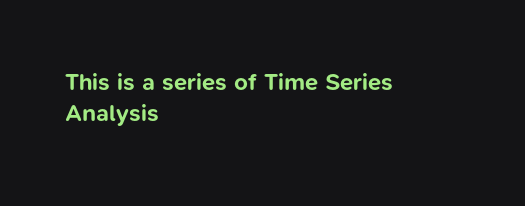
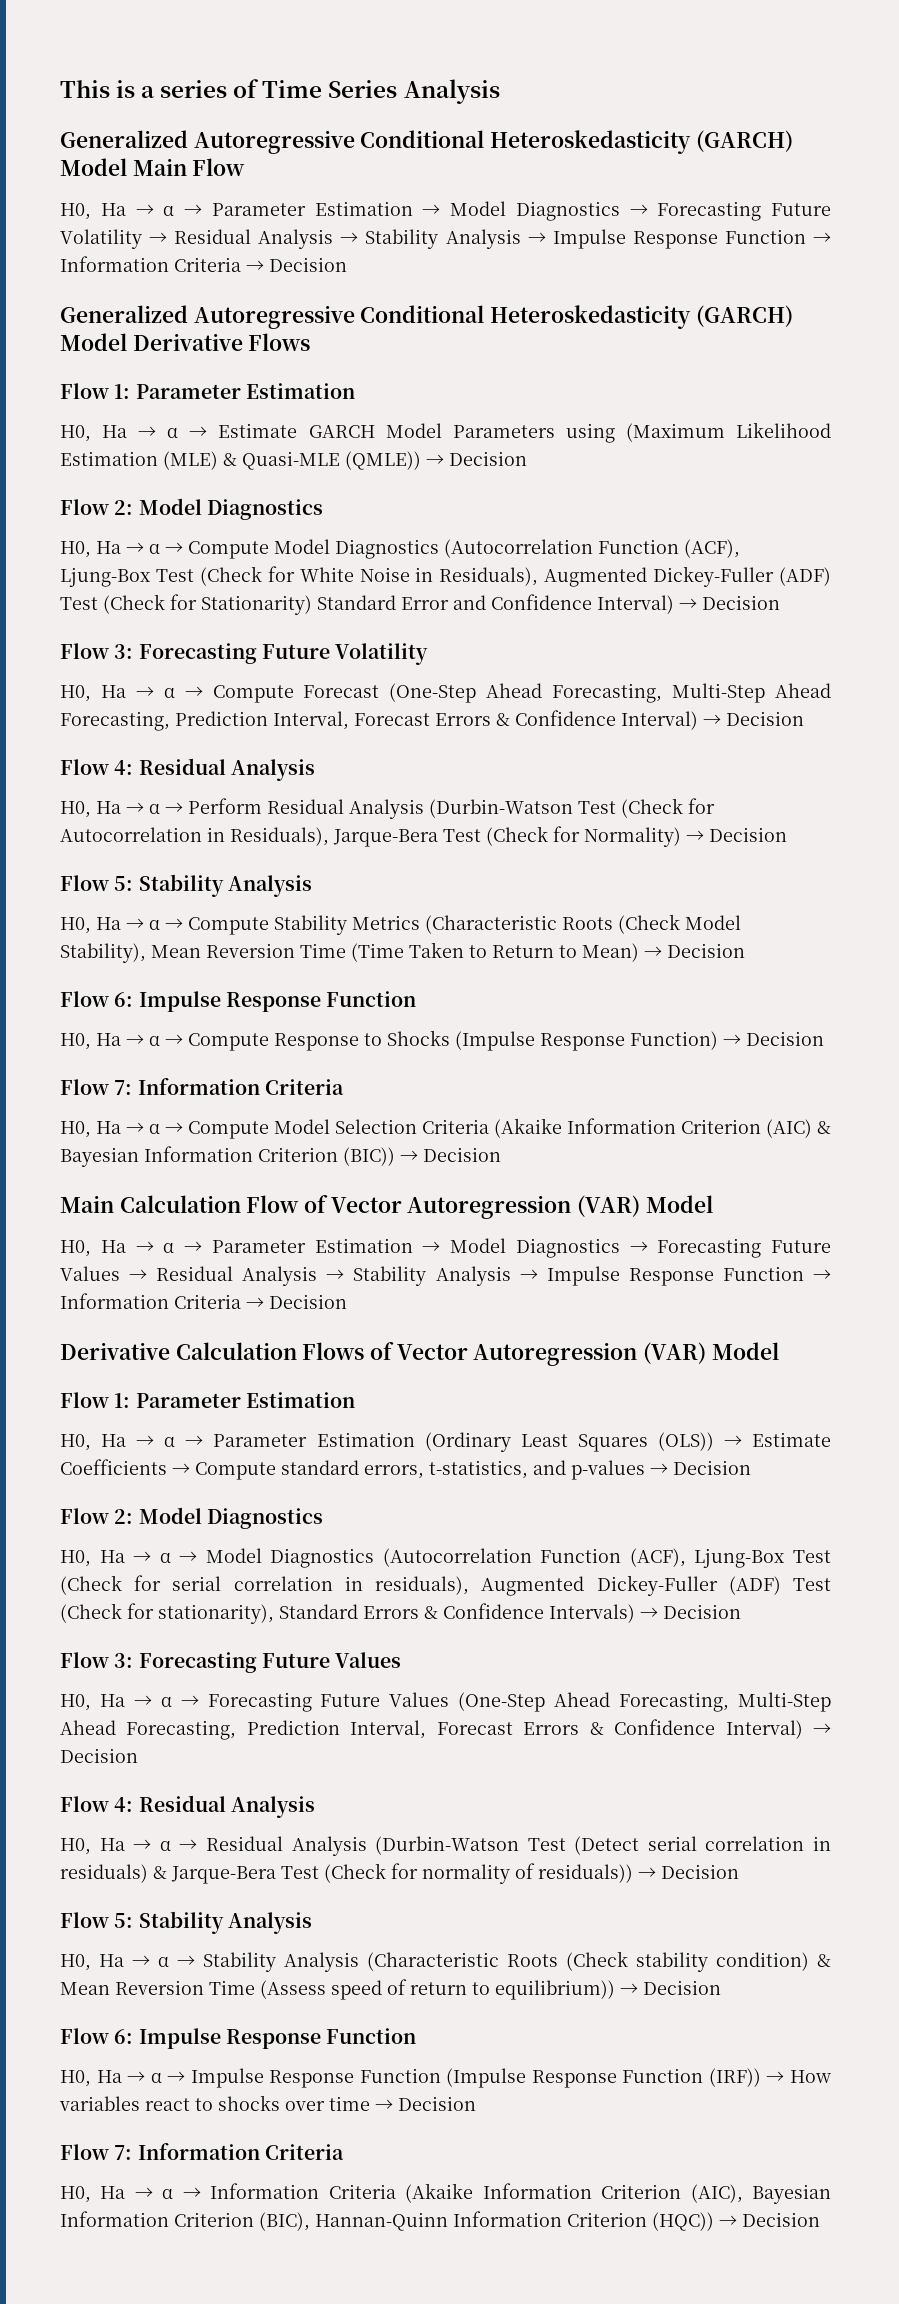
+ Generalized Autoregressive Conditional Heteroskedasticity (GARCH) Model Main Flow
+ H0, Ha → α → Parameter Estimation → Model Diagnostics → Forecasting Future Volatility → Residual Analysis → Stability Analysis → Impulse Response Function → Information Criteria → Decision
+ Generalized Autoregressive Conditional Heteroskedasticity (GARCH) Model Derivative Flows
+ Flow 1: Parameter Estimation
+ H0, Ha → α → Estimate GARCH Model Parameters using (Maximum Likelihood Estimation (MLE) & Quasi-MLE (QMLE)) → Decision
+ Flow 2: Model Diagnostics
+ H0, Ha → α → Compute Model Diagnostics (Autocorrelation Function (ACF), Ljung-Box Test (Check for White Noise in Residuals), Augmented Dickey-Fuller (ADF) Test (Check for Stationarity) Standard Error and Confidence Interval) → Decision
+ Flow 3: Forecasting Future Volatility
+ H0, Ha → α → Compute Forecast (One-Step Ahead Forecasting, Multi-Step Ahead Forecasting, Prediction Interval, Forecast Errors & Confidence Interval) → Decision
+ Flow 4: Residual Analysis
+ H0, Ha → α → Perform Residual Analysis (Durbin-Watson Test (Check for Autocorrelation in Residuals), Jarque-Bera Test (Check for Normality) → Decision
+ Flow 5: Stability Analysis
+ H0, Ha → α → Compute Stability Metrics (Characteristic Roots (Check Model Stability), Mean Reversion Time (Time Taken to Return to Mean) → Decision
+ Flow 6: Impulse Response Function
+ H0, Ha → α → Compute Response to Shocks (Impulse Response Function) → Decision
+ Flow 7: Information Criteria
+ H0, Ha → α → Compute Model Selection Criteria (Akaike Information Criterion (AIC) & Bayesian Information Criterion (BIC)) → Decision
+ Main Calculation Flow of Vector Autoregression (VAR) Model
+ H0, Ha → α → Parameter Estimation → Model Diagnostics → Forecasting Future Values → Residual Analysis → Stability Analysis → Impulse Response Function → Information Criteria → Decision
+ Derivative Calculation Flows of Vector Autoregression (VAR) Model
+ Flow 1: Parameter Estimation
+ H0, Ha → α → Parameter Estimation (Ordinary Least Squares (OLS)) → Estimate Coefficients → Compute standard errors, t-statistics, and p-values → Decision
+ Flow 2: Model Diagnostics
+ H0, Ha → α → Model Diagnostics (Autocorrelation Function (ACF), Ljung-Box Test (Check for serial correlation in residuals), Augmented Dickey-Fuller (ADF) Test (Check for stationarity), Standard Errors & Confidence Intervals) → Decision
+ Flow 3: Forecasting Future Values
+ H0, Ha → α → Forecasting Future Values (One-Step Ahead Forecasting, Multi-Step Ahead Forecasting, Prediction Interval, Forecast Errors & Confidence Interval) → Decision
+ Flow 4: Residual Analysis
+ H0, Ha → α → Residual Analysis (Durbin-Watson Test (Detect serial correlation in residuals) & Jarque-Bera Test (Check for normality of residuals)) → Decision
+ Flow 5: Stability Analysis
+ H0, Ha → α → Stability Analysis (Characteristic Roots (Check stability condition) & Mean Reversion Time (Assess speed of return to equilibrium)) → Decision
+ Flow 6: Impulse Response Function
+ H0, Ha → α → Impulse Response Function (Impulse Response Function (IRF)) → How variables react to shocks over time → Decision
+ Flow 7: Information Criteria
+ H0, Ha → α → Information Criteria (Akaike Information Criterion (AIC), Bayesian Information Criterion (BIC), Hannan-Quinn Information Criterion (HQC)) → Decision

